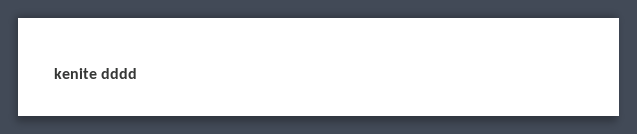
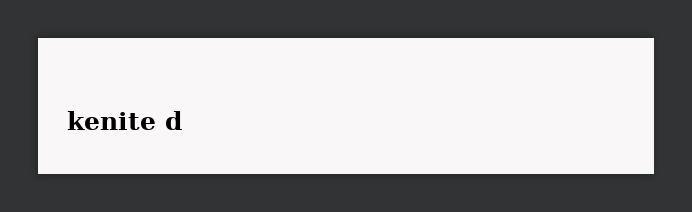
- kenite dddd
+ kenite d

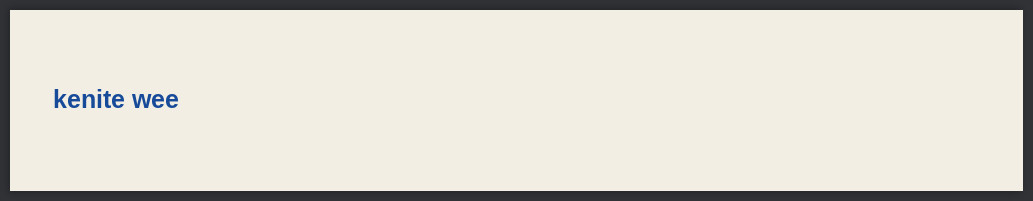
- kenite d
+ kenite wee

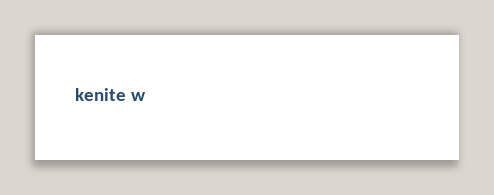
- kenite wee
+ kenite w

